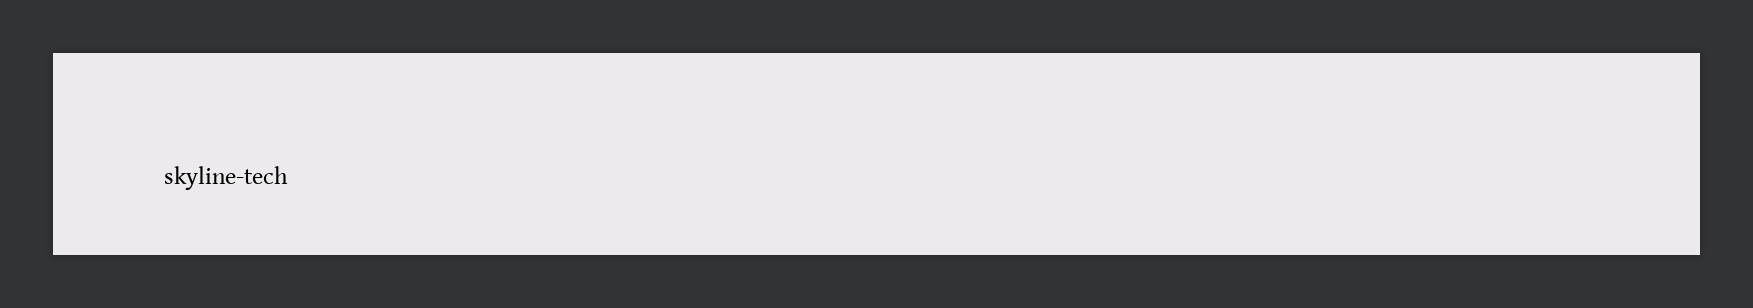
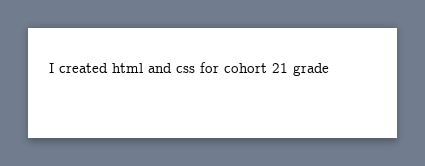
- skyline-tech
+ I created html and css for cohort 21 grade

